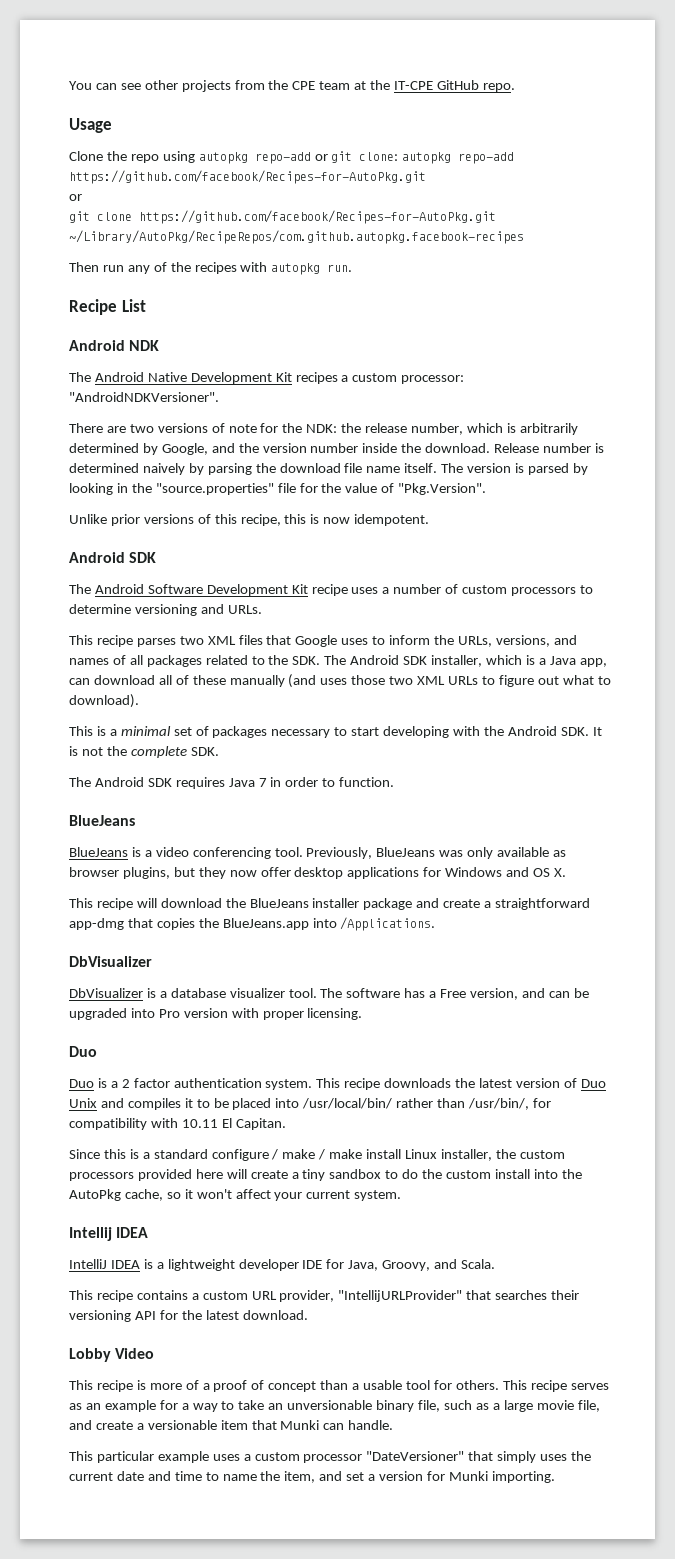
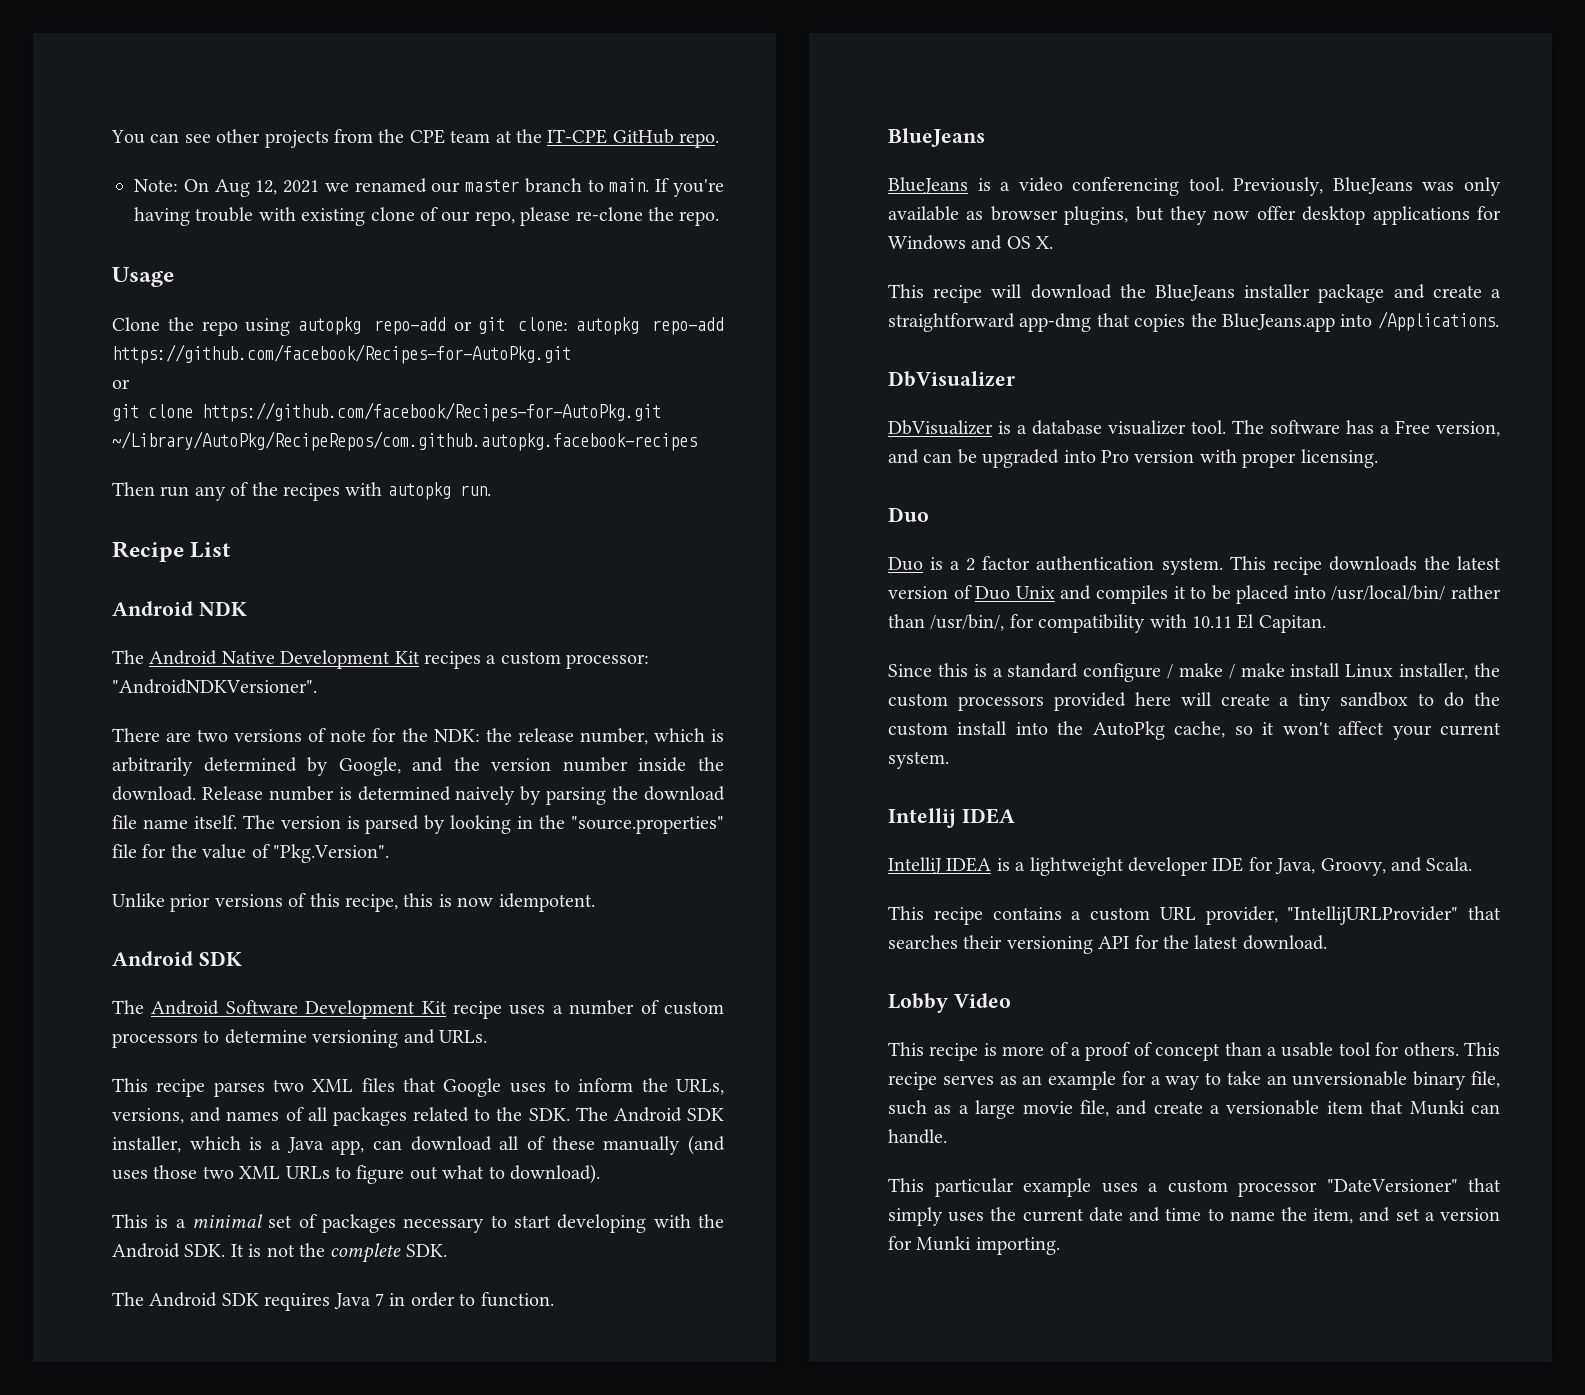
+ Note: On Aug 12, 2021 we renamed our master branch to main. If you're having trouble with existing clone of our repo, please re-clone the repo.

